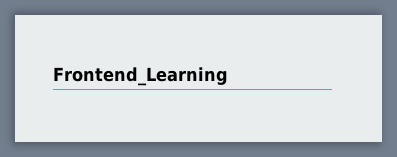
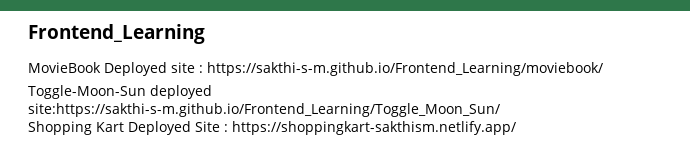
+ MovieBook Deployed site : https://sakthi-s-m.github.io/Frontend_Learning/moviebook/
+ Toggle-Moon-Sun deployed site:https://sakthi-s-m.github.io/Frontend_Learning/Toggle_Moon_Sun/
+ Shopping Kart Deployed Site : https://shoppingkart-sakthism.netlify.app/

